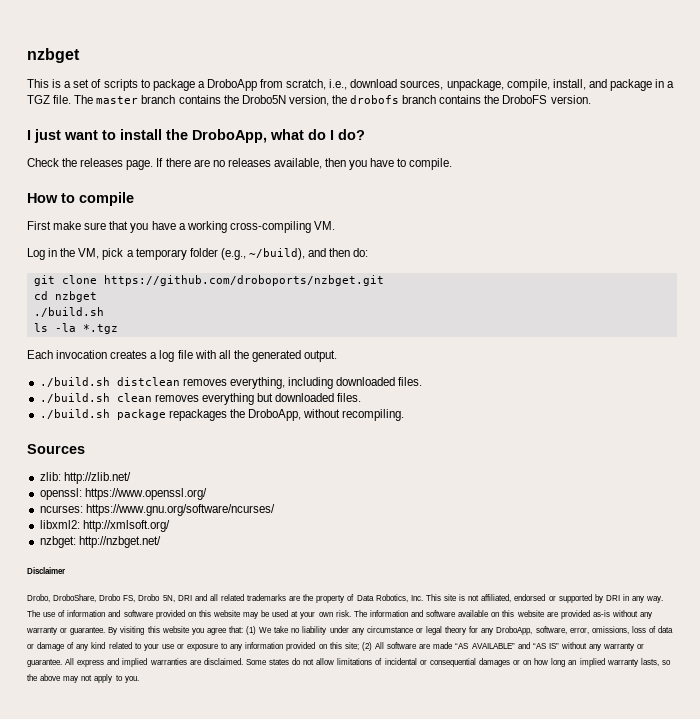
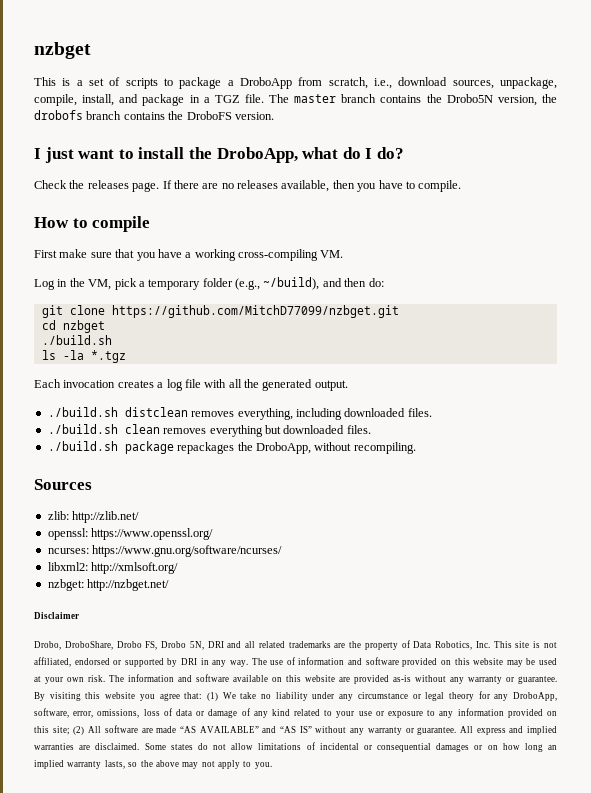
- git clone https://github.com/droboports/nzbget.git
+ git clone https://github.com/MitchD77099/nzbget.git

